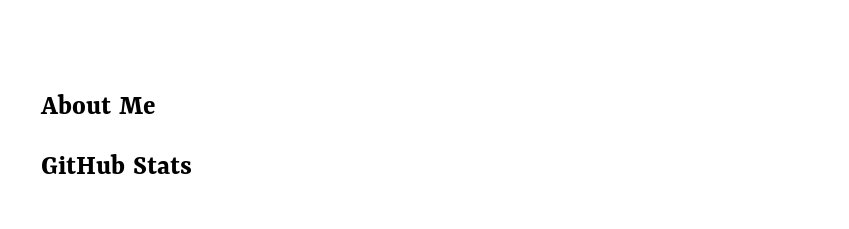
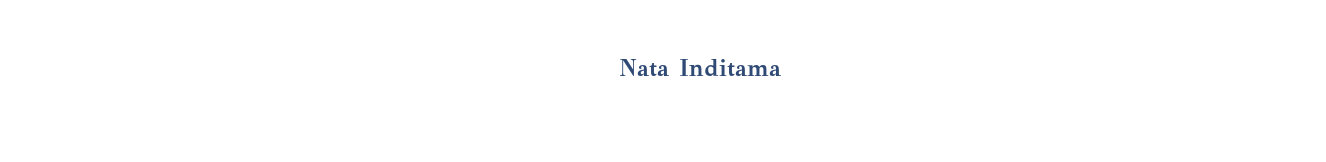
- About Me
- GitHub Stats
+ Nata Inditama

